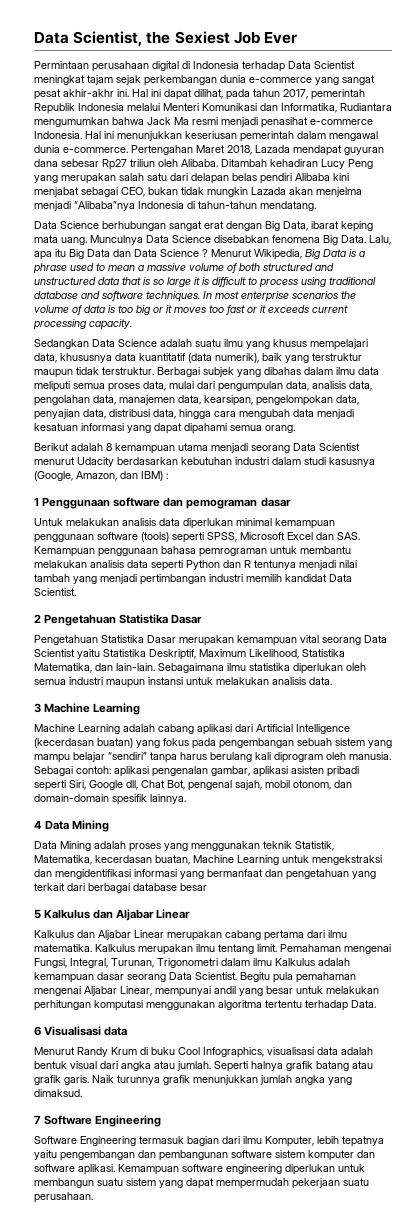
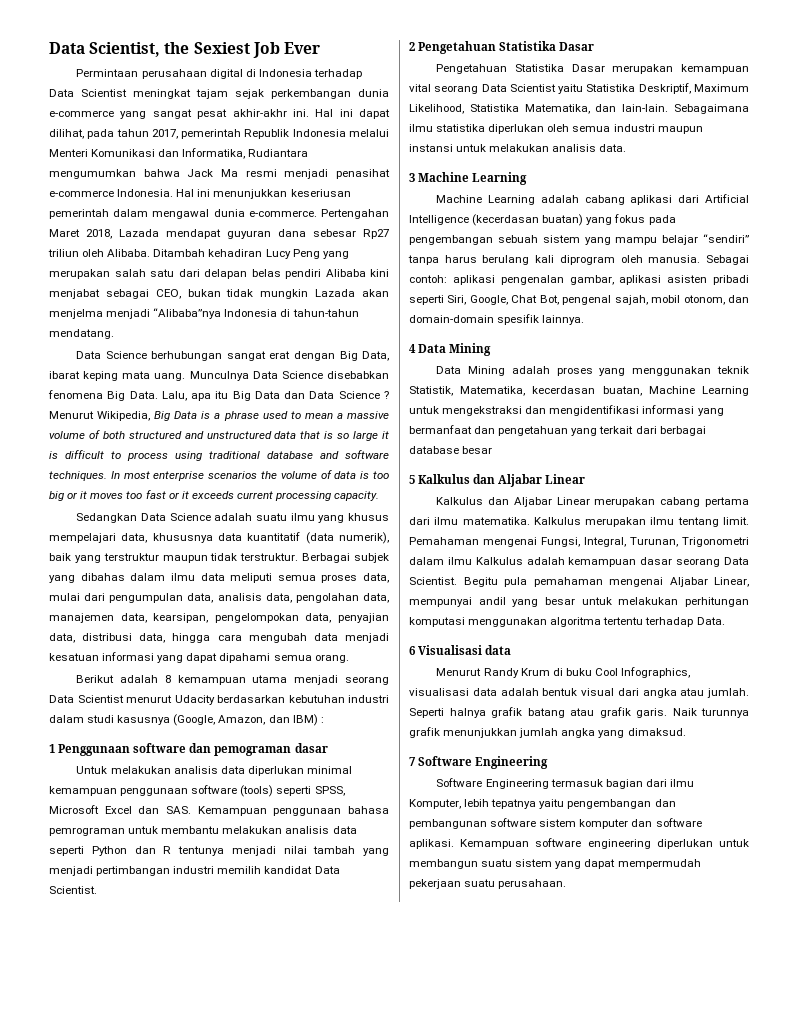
- Sebagai contoh: aplikasi pengenalan gambar, aplikasi asisten pribadi seperti Siri, Google dll, Chat Bot, pengenal sajah, mobil otonom, dan domain-domain spesifik lainnya.
+ Sebagai contoh: aplikasi pengenalan gambar, aplikasi asisten pribadi seperti Siri, Google, Chat Bot, pengenal sajah, mobil otonom, dan domain-domain spesifik lainnya.

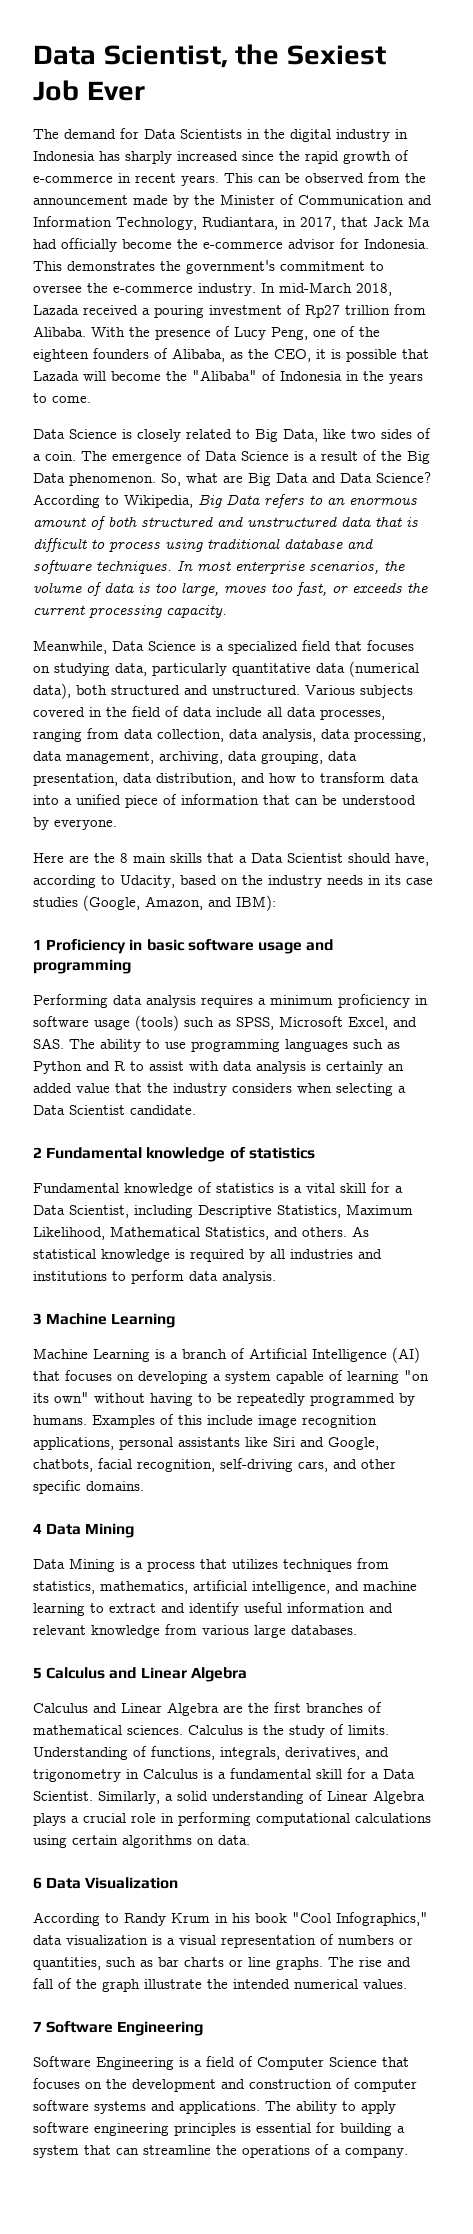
- Permintaan perusahaan digital di Indonesia terhadap Data Scientist meningkat tajam sejak perkembangan dunia e-commerce yang sangat pesat akhir-akhr ini. Hal ini dapat dilihat, pada tahun 2017, pemerintah Republik Indonesia melalui Menteri Komunikasi dan Informatika, Rudiantara mengumumkan bahwa Jack Ma resmi menjadi penasihat e-commerce Indonesia. Hal ini menunjukkan keseriusan pemerintah dalam mengawal dunia e-commerce. Pertengahan Maret 2018, Lazada mendapat guyuran dana sebesar Rp27 triliun oleh Alibaba. Ditambah kehadiran Lucy Peng yang merupakan salah satu dari delapan belas pendiri Alibaba kini menjabat sebagai CEO, bukan tidak mungkin Lazada akan menjelma menjadi “Alibaba”nya Indonesia di tahun-tahun mendatang.
- Data Science berhubungan sangat erat dengan Big Data, ibarat keping mata uang. Munculnya Data Science disebabkan fenomena Big Data. Lalu, apa itu Big Data dan Data Science ? Menurut Wikipedia, Big Data is a phrase used to mean a massive volume of both structured and unstructured data that is so large it is difficult to process using traditional database and software techniques.
+ The demand for Data Scientists in the digital industry in Indonesia has sharply increased since the rapid growth of e-commerce in recent years. This can be observed from the announcement made by the Minister of Communication and Information Technology, Rudiantara, in 2017, that Jack Ma had officially become the e-commerce advisor for Indonesia. This demonstrates the government's commitment to oversee the e-commerce industry. In mid-March 2018, Lazada received a pouring investment of Rp27 trillion from Alibaba. With the presence of Lucy Peng, one of the eighteen founders of Alibaba, as the CEO, it is possible that Lazada will become the "Alibaba" of Indonesia in the years to come.
+ Data Science is closely related to Big Data, like two sides of a coin. The emergence of Data Science is a result of the Big Data phenomenon. So, what are Big Data and Data Science? According to Wikipedia, Big Data refers to an enormous amount of both structured and unstructured data that is difficult to process using traditional database and software techniques.
- In most enterprise scenarios the volume of data is too big or it moves too fast or it exceeds current processing capacity.
+ In most enterprise scenarios, the volume of data is too large, moves too fast, or exceeds the current processing capacity.
- Sedangkan Data Science adalah suatu ilmu yang khusus mempelajari data, khususnya data kuantitatif (data numerik), baik yang terstruktur maupun tidak terstruktur. Berbagai subjek yang dibahas dalam ilmu data meliputi semua proses data, mulai dari pengumpulan data, analisis data, pengolahan data, manajemen data, kearsipan, pengelompokan data, penyajian data, distribusi data, hingga cara mengubah data menjadi kesatuan informasi yang dapat dipahami semua orang.
- Berikut adalah 8 kemampuan utama menjadi seorang Data Scientist menurut Udacity berdasarkan kebutuhan industri dalam studi kasusnya (Google, Amazon, dan IBM) :
- 1 Penggunaan software dan pemograman dasar
- Untuk melakukan analisis data diperlukan minimal kemampuan penggunaan software (tools) seperti SPSS, Microsoft Excel dan SAS. Kemampuan penggunaan bahasa pemrograman untuk membantu melakukan analisis data seperti Python dan R tentunya menjadi nilai tambah yang menjadi pertimbangan industri memilih kandidat Data Scientist.
- 2 Pengetahuan Statistika Dasar
- Pengetahuan Statistika Dasar merupakan kemampuan vital seorang Data Scientist yaitu Statistika Deskriptif, Maximum Likelihood, Statistika Matematika, dan lain-lain. Sebagaimana ilmu statistika diperlukan oleh semua industri maupun instansi untuk melakukan analisis data.
+ Meanwhile, Data Science is a specialized field that focuses on studying data, particularly quantitative data (numerical data), both structured and unstructured. Various subjects covered in the field of data include all data processes, ranging from data collection, data analysis, data processing, data management, archiving, data grouping, data presentation, data distribution, and how to transform data into a unified piece of information that can be understood by everyone.
+ Here are the 8 main skills that a Data Scientist should have, according to Udacity, based on the industry needs in its case studies (Google, Amazon, and IBM):
+ 1 Proficiency in basic software usage and programming
+ Performing data analysis requires a minimum proficiency in software usage (tools) such as SPSS, Microsoft Excel, and SAS. The ability to use programming languages such as Python and R to assist with data analysis is certainly an added value that the industry considers when selecting a Data Scientist candidate.
+ 2 Fundamental knowledge of statistics
+ Fundamental knowledge of statistics is a vital skill for a Data Scientist, including Descriptive Statistics, Maximum Likelihood, Mathematical Statistics, and others. As statistical knowledge is required by all industries and institutions to perform data analysis.
- Machine Learning adalah cabang aplikasi dari Artificial Intelligence (kecerdasan buatan) yang fokus pada pengembangan sebuah sistem yang mampu belajar “sendiri” tanpa harus berulang kali diprogram oleh manusia. Sebagai contoh: aplikasi pengenalan gambar, aplikasi asisten pribadi seperti Siri, Google, Chat Bot, pengenal sajah, mobil otonom, dan domain-domain spesifik lainnya.
+ Machine Learning is a branch of Artificial Intelligence (AI) that focuses on developing a system capable of learning "on its own" without having to be repeatedly programmed by humans. Examples of this include image recognition applications, personal assistants like Siri and Google, chatbots, facial recognition, self-driving cars, and other specific domains.
- Data Mining adalah proses yang menggunakan teknik Statistik, Matematika, kecerdasan buatan, Machine Learning untuk mengekstraksi dan mengidentifikasi informasi yang bermanfaat dan pengetahuan yang terkait dari berbagai database besar
- 5 Kalkulus dan Aljabar Linear
- Kalkulus dan Aljabar Linear merupakan cabang pertama dari ilmu matematika. Kalkulus merupakan ilmu tentang limit. Pemahaman mengenai Fungsi, Integral, Turunan, Trigonometri dalam ilmu Kalkulus adalah kemampuan dasar seorang Data Scientist. Begitu pula pemahaman mengenai Aljabar Linear, mempunyai andil yang besar untuk melakukan perhitungan komputasi menggunakan algoritma tertentu terhadap Data.
- 6 Visualisasi data
- Menurut Randy Krum di buku Cool Infographics, visualisasi data adalah bentuk visual dari angka atau jumlah. Seperti halnya grafik batang atau grafik garis. Naik turunnya grafik menunjukkan jumlah angka yang dimaksud.
+ Data Mining is a process that utilizes techniques from statistics, mathematics, artificial intelligence, and machine learning to extract and identify useful information and relevant knowledge from various large databases.
+ 5 Calculus and Linear Algebra
+ Calculus and Linear Algebra are the first branches of mathematical sciences. Calculus is the study of limits. Understanding of functions, integrals, derivatives, and trigonometry in Calculus is a fundamental skill for a Data Scientist. Similarly, a solid understanding of Linear Algebra plays a crucial role in performing computational calculations using certain algorithms on data.
+ 6 Data Visualization
+ According to Randy Krum in his book "Cool Infographics," data visualization is a visual representation of numbers or quantities, such as bar charts or line graphs. The rise and fall of the graph illustrate the intended numerical values.
- Software Engineering termasuk bagian dari ilmu Komputer, lebih tepatnya yaitu pengembangan dan pembangunan software sistem komputer dan software aplikasi. Kemampuan software engineering diperlukan untuk membangun suatu sistem yang dapat mempermudah pekerjaan suatu perusahaan.
+ Software Engineering is a field of Computer Science that focuses on the development and construction of computer software systems and applications. The ability to apply software engineering principles is essential for building a system that can streamline the operations of a company.

